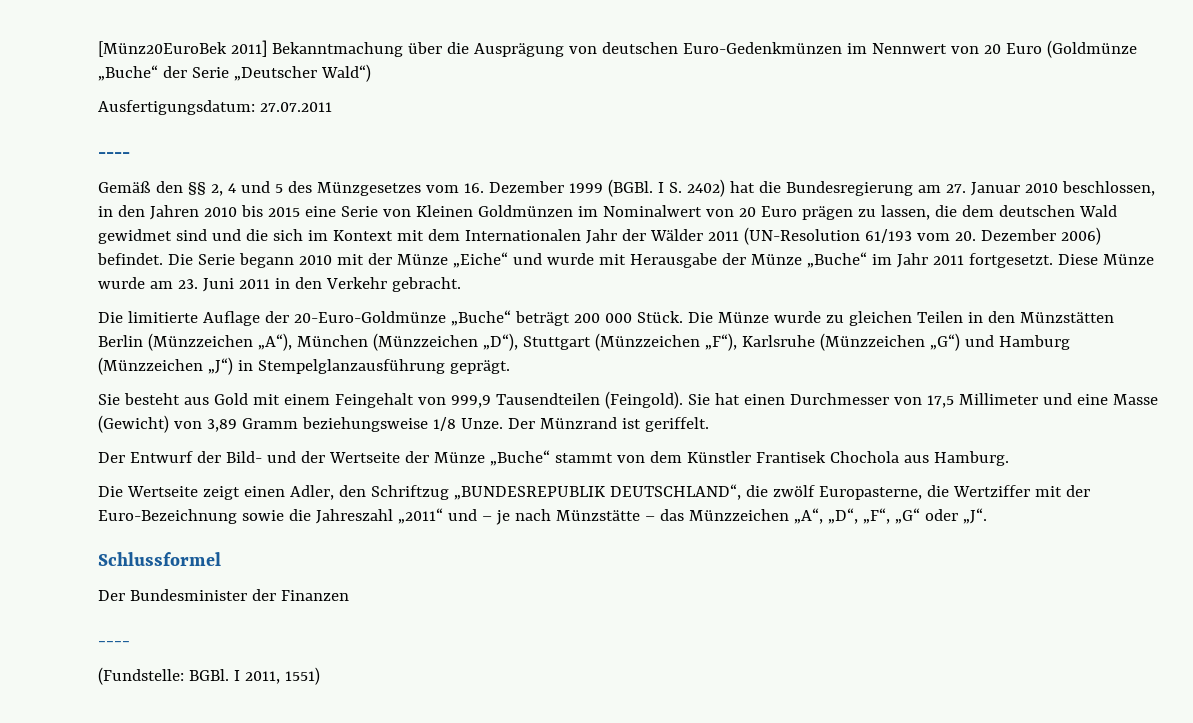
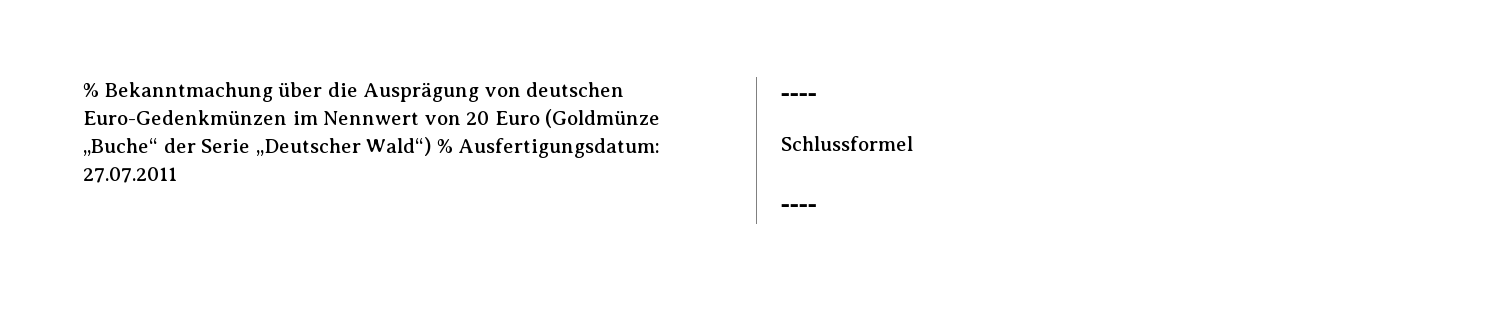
- [Münz20EuroBek 2011] Bekanntmachung über die Ausprägung von deutschen Euro-Gedenkmünzen im Nennwert von 20 Euro (Goldmünze „Buche“ der Serie „Deutscher Wald“)
- Ausfertigungsdatum: 27.07.2011
+ % Bekanntmachung über die Ausprägung von deutschen Euro-Gedenkmünzen im Nennwert von 20 Euro (Goldmünze „Buche“ der Serie „Deutscher Wald“) % Ausfertigungsdatum: 27.07.2011
- Gemäß den §§ 2, 4 und 5 des Münzgesetzes vom 16. Dezember 1999 (BGBl. I S. 2402) hat die Bundesregierung am 27. Januar 2010 beschlossen, in den Jahren 2010 bis 2015 eine Serie von Kleinen Goldmünzen im Nominalwert von 20 Euro prägen zu lassen, die dem deutschen Wald gewidmet sind und die sich im Kontext mit dem Internationalen Jahr der Wälder 2011 (UN-Resolution 61/193 vom 20. Dezember 2006) befindet. Die Serie begann 2010 mit der Münze „Eiche“ und wurde mit Herausgabe der Münze „Buche“ im Jahr 2011 fortgesetzt. Diese Münze wurde am 23. Juni 2011 in den Verkehr gebracht.
- Die limitierte Auflage der 20-Euro-Goldmünze „Buche“ beträgt 200 000 Stück. Die Münze wurde zu gleichen Teilen in den Münzstätten Berlin (Münzzeichen „A“), München (Münzzeichen „D“), Stuttgart (Münzzeichen „F“), Karlsruhe (Münzzeichen „G“) und Hamburg (Münzzeichen „J“) in Stempelglanzausführung geprägt.
- Sie besteht aus Gold mit einem Feingehalt von 999,9 Tausendteilen (Feingold). Sie hat einen Durchmesser von 17,5 Millimeter und eine Masse (Gewicht) von 3,89 Gramm beziehungsweise 1/8 Unze. Der Münzrand ist geriffelt.
- Der Entwurf der Bild- und der Wertseite der Münze „Buche“ stammt von dem Künstler Frantisek Chochola aus Hamburg.
- Die Wertseite zeigt einen Adler, den Schriftzug „BUNDESREPUBLIK DEUTSCHLAND“, die zwölf Europasterne, die Wertziffer mit der Euro-Bezeichnung sowie die Jahreszahl „2011“ und – je nach Münzstätte – das Münzzeichen „A“, „D“, „F“, „G“ oder „J“.
  Schlussformel
- Der Bundesminister der Finanzen
  ----
- (Fundstelle: BGBl. I 2011, 1551)

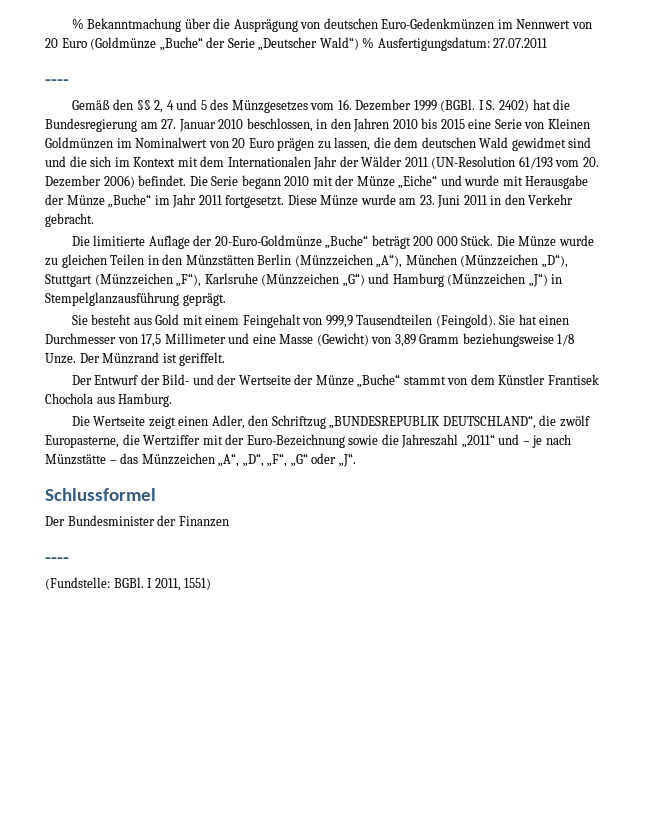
+ Gemäß den §§ 2, 4 und 5 des Münzgesetzes vom 16. Dezember 1999 (BGBl. I S. 2402) hat die Bundesregierung am 27. Januar 2010 beschlossen, in den Jahren 2010 bis 2015 eine Serie von Kleinen Goldmünzen im Nominalwert von 20 Euro prägen zu lassen, die dem deutschen Wald gewidmet sind und die sich im Kontext mit dem Internationalen Jahr der Wälder 2011 (UN-Resolution 61/193 vom 20. Dezember 2006) befindet. Die Serie begann 2010 mit der Münze „Eiche“ und wurde mit Herausgabe der Münze „Buche“ im Jahr 2011 fortgesetzt. Diese Münze wurde am 23. Juni 2011 in den Verkehr gebracht.
+ Die limitierte Auflage der 20-Euro-Goldmünze „Buche“ beträgt 200 000 Stück. Die Münze wurde zu gleichen Teilen in den Münzstätten Berlin (Münzzeichen „A“), München (Münzzeichen „D“), Stuttgart (Münzzeichen „F“), Karlsruhe (Münzzeichen „G“) und Hamburg (Münzzeichen „J“) in Stempelglanzausführung geprägt.
+ Sie besteht aus Gold mit einem Feingehalt von 999,9 Tausendteilen (Feingold). Sie hat einen Durchmesser von 17,5 Millimeter und eine Masse (Gewicht) von 3,89 Gramm beziehungsweise 1/8 Unze. Der Münzrand ist geriffelt.
+ Der Entwurf der Bild- und der Wertseite der Münze „Buche“ stammt von dem Künstler Frantisek Chochola aus Hamburg.
+ Die Wertseite zeigt einen Adler, den Schriftzug „BUNDESREPUBLIK DEUTSCHLAND“, die zwölf Europasterne, die Wertziffer mit der Euro-Bezeichnung sowie die Jahreszahl „2011“ und – je nach Münzstätte – das Münzzeichen „A“, „D“, „F“, „G“ oder „J“.
  Schlussformel
+ Der Bundesminister der Finanzen
  ----
+ (Fundstelle: BGBl. I 2011, 1551)

